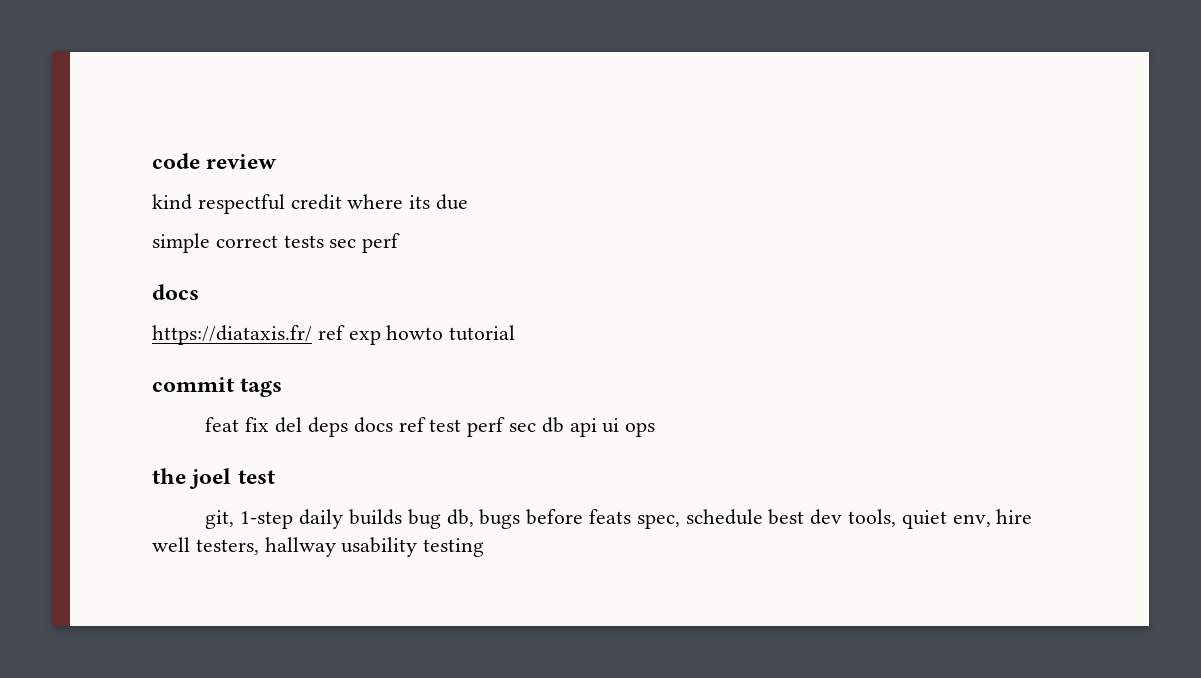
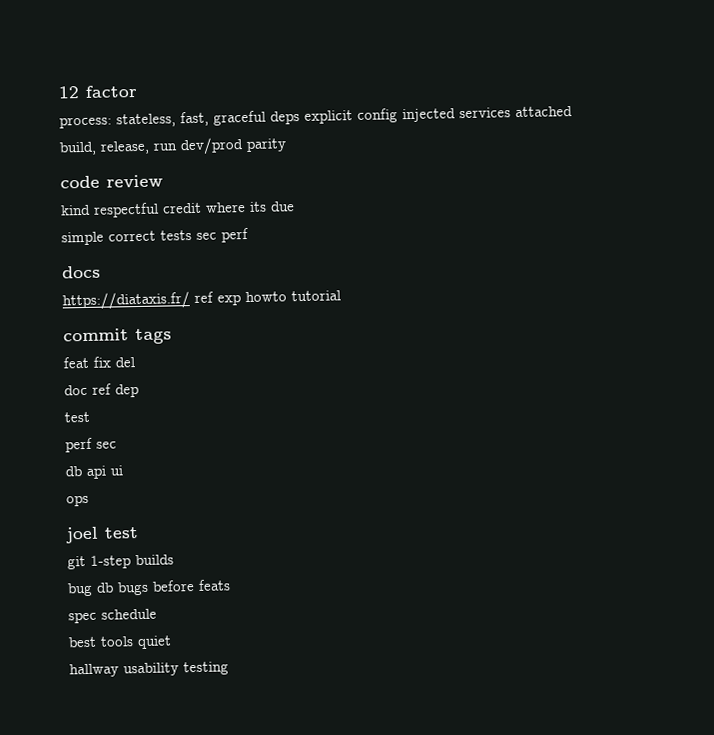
+ 12 factor
+ process: stateless, fast, graceful deps explicit config injected services attached
+ build, release, run dev/prod parity
- feat fix del deps docs ref test perf sec db api ui ops
+ feat fix del
+ doc ref dep
+ test
+ perf sec
+ db api ui
+ ops
- the joel test
+ joel test
- git, 1-step daily builds bug db, bugs before feats spec, schedule best dev tools, quiet env, hire well testers, hallway usability testing
+ git 1-step builds
+ bug db bugs before feats
+ spec schedule
+ best tools quiet
+ hallway usability testing

